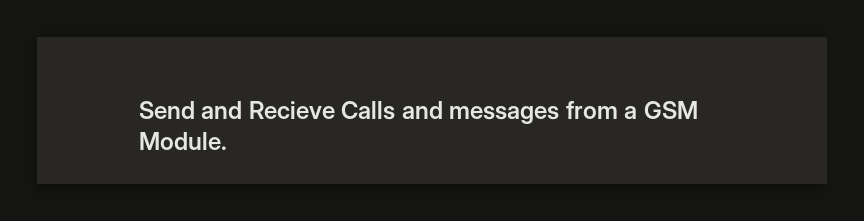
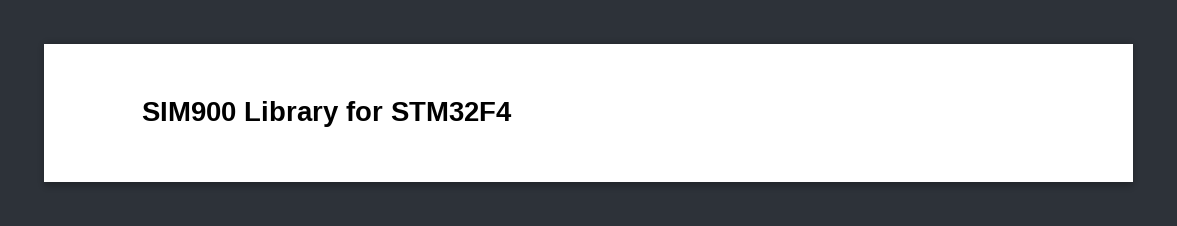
- Send and Recieve Calls and messages from a GSM Module.
+ SIM900 Library for STM32F4

